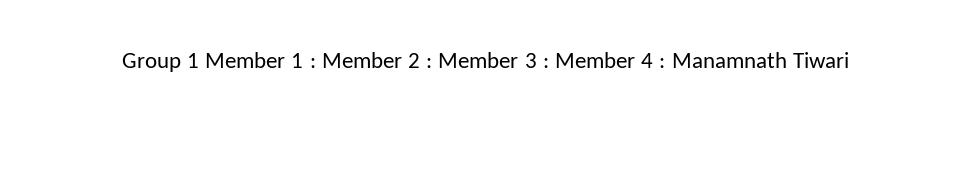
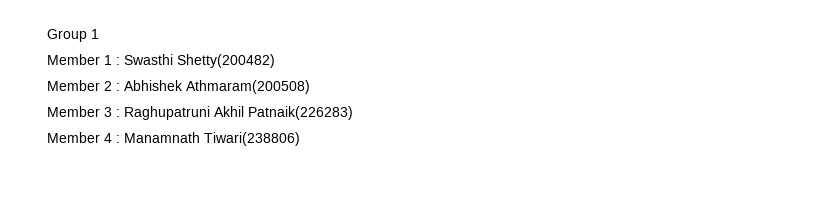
- Group 1 Member 1 : Member 2 : Member 3 : Member 4 : Manamnath Tiwari
+ Group 1
+ Member 1 : Swasthi Shetty(200482)
+ Member 2 : Abhishek Athmaram(200508)
+ Member 3 : Raghupatruni Akhil Patnaik(226283)
+ Member 4 : Manamnath Tiwari(238806)

